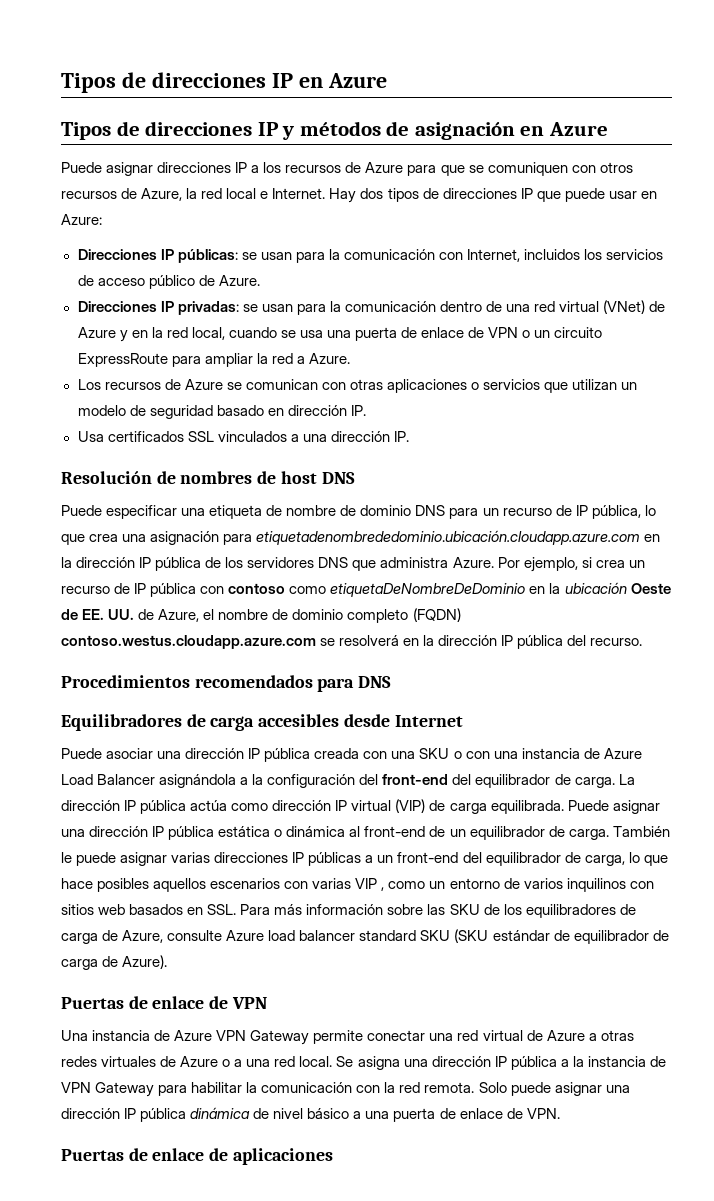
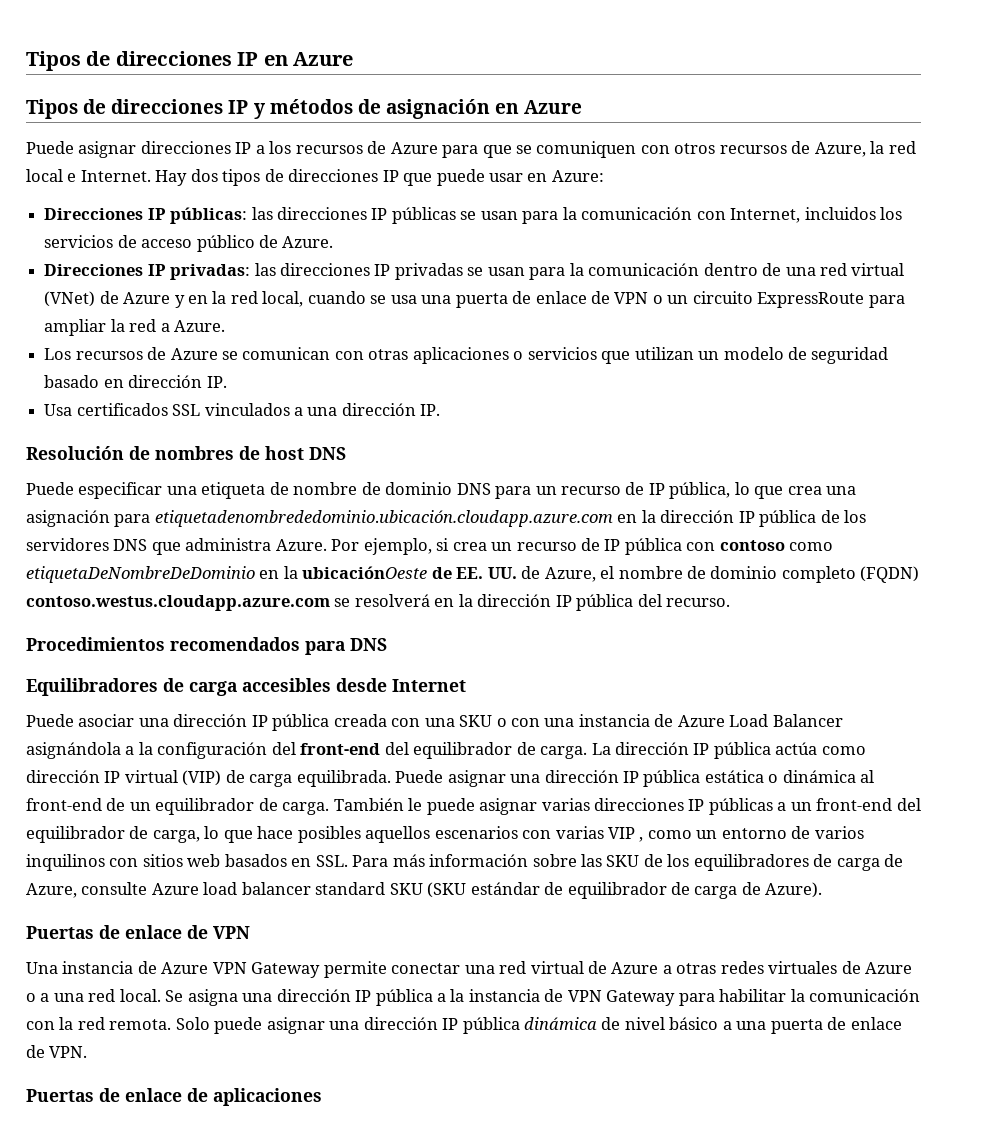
- Direcciones IP públicas: se usan para la comunicación con Internet, incluidos los servicios de acceso público de Azure.
+ Direcciones IP públicas: las direcciones IP públicas se usan para la comunicación con Internet, incluidos los servicios de acceso público de Azure.
- Direcciones IP privadas: se usan para la comunicación dentro de una red virtual (VNet) de Azure y en la red local, cuando se usa una puerta de enlace de VPN o un circuito ExpressRoute para ampliar la red a Azure.
+ Direcciones IP privadas: las direcciones IP privadas se usan para la comunicación dentro de una red virtual (VNet) de Azure y en la red local, cuando se usa una puerta de enlace de VPN o un circuito ExpressRoute para ampliar la red a Azure.
- Por ejemplo, si crea un recurso de IP pública con contoso como etiquetaDeNombreDeDominio en la ubicación Oeste de EE. UU. de Azure, el nombre de dominio completo (FQDN) contoso.westus.cloudapp.azure.com se resolverá en la dirección IP pública del recurso.
+ Por ejemplo, si crea un recurso de IP pública con contoso como etiquetaDeNombreDeDominio en la ubicaciónOeste de EE. UU. de Azure, el nombre de dominio completo (FQDN) contoso.westus.cloudapp.azure.com se resolverá en la dirección IP pública del recurso.

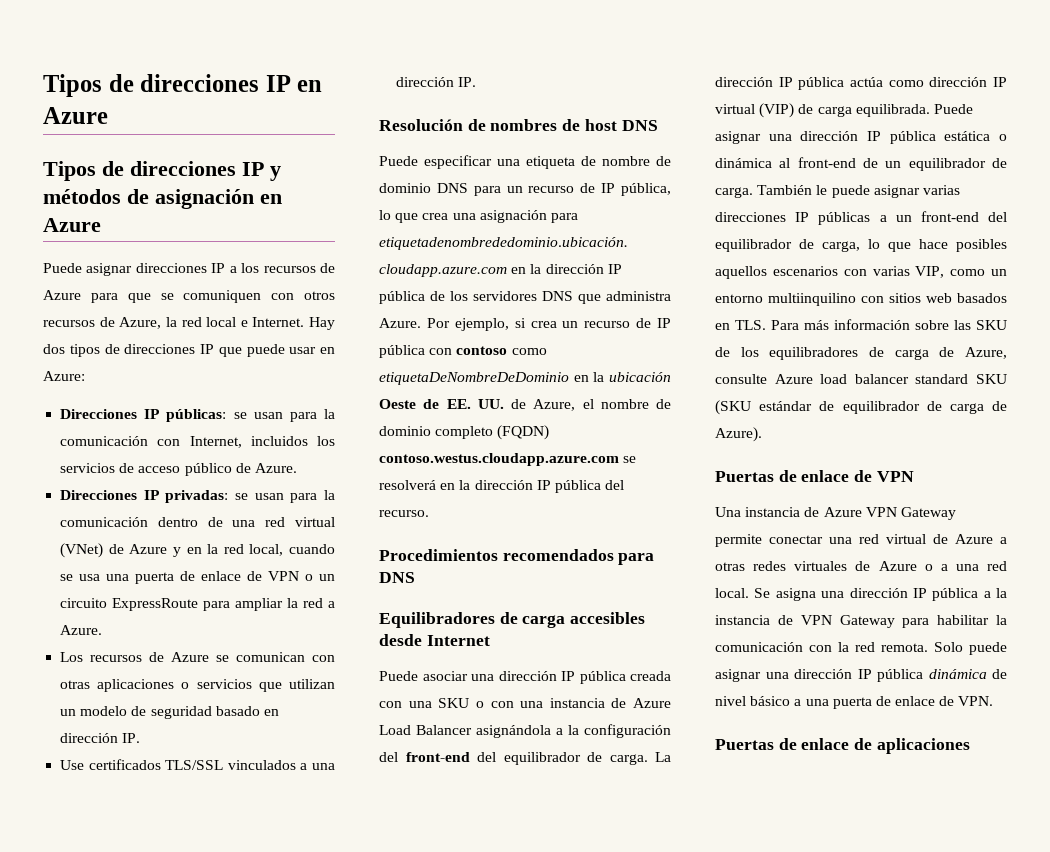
- Direcciones IP públicas: las direcciones IP públicas se usan para la comunicación con Internet, incluidos los servicios de acceso público de Azure.
+ Direcciones IP públicas: se usan para la comunicación con Internet, incluidos los servicios de acceso público de Azure.
- Direcciones IP privadas: las direcciones IP privadas se usan para la comunicación dentro de una red virtual (VNet) de Azure y en la red local, cuando se usa una puerta de enlace de VPN o un circuito ExpressRoute para ampliar la red a Azure.
+ Direcciones IP privadas: se usan para la comunicación dentro de una red virtual (VNet) de Azure y en la red local, cuando se usa una puerta de enlace de VPN o un circuito ExpressRoute para ampliar la red a Azure.
- Usa certificados SSL vinculados a una dirección IP.
+ Use certificados TLS/SSL vinculados a una dirección IP.
- Por ejemplo, si crea un recurso de IP pública con contoso como etiquetaDeNombreDeDominio en la ubicaciónOeste de EE. UU. de Azure, el nombre de dominio completo (FQDN) contoso.westus.cloudapp.azure.com se resolverá en la dirección IP pública del recurso.
+ Por ejemplo, si crea un recurso de IP pública con contoso como etiquetaDeNombreDeDominio en la ubicación Oeste de EE. UU. de Azure, el nombre de dominio completo (FQDN) contoso.westus.cloudapp.azure.com se resolverá en la dirección IP pública del recurso.
- También le puede asignar varias direcciones IP públicas a un front-end del equilibrador de carga, lo que hace posibles aquellos escenarios con varias VIP , como un entorno de varios inquilinos con sitios web basados en SSL. Para más información sobre las SKU de los equilibradores de carga de Azure, consulte Azure load balancer standard SKU (SKU estándar de equilibrador de carga de Azure).
+ También le puede asignar varias direcciones IP públicas a un front-end del equilibrador de carga, lo que hace posibles aquellos escenarios con varias VIP, como un entorno multiinquilino con sitios web basados en TLS. Para más información sobre las SKU de los equilibradores de carga de Azure, consulte Azure load balancer standard SKU (SKU estándar de equilibrador de carga de Azure).

